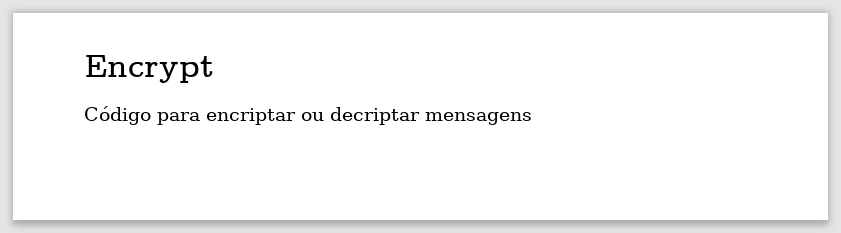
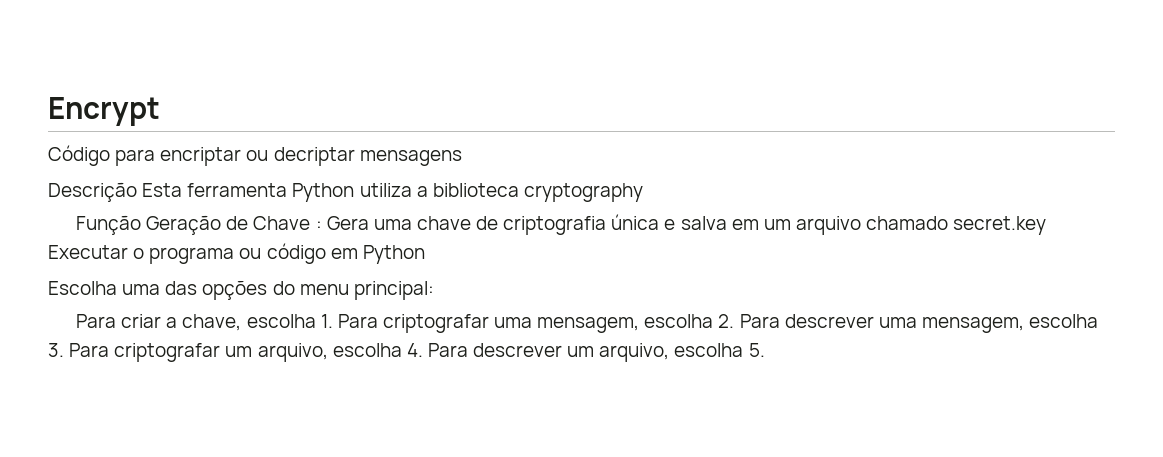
+ Descrição Esta ferramenta Python utiliza a biblioteca cryptography
+ Função Geração de Chave : Gera uma chave de criptografia única e salva em um arquivo chamado secret.key Executar o programa ou código em Python
+ Escolha uma das opções do menu principal:
+ Para criar a chave, escolha 1. Para criptografar uma mensagem, escolha 2. Para descrever uma mensagem, escolha 3. Para criptografar um arquivo, escolha 4. Para descrever um arquivo, escolha 5.

